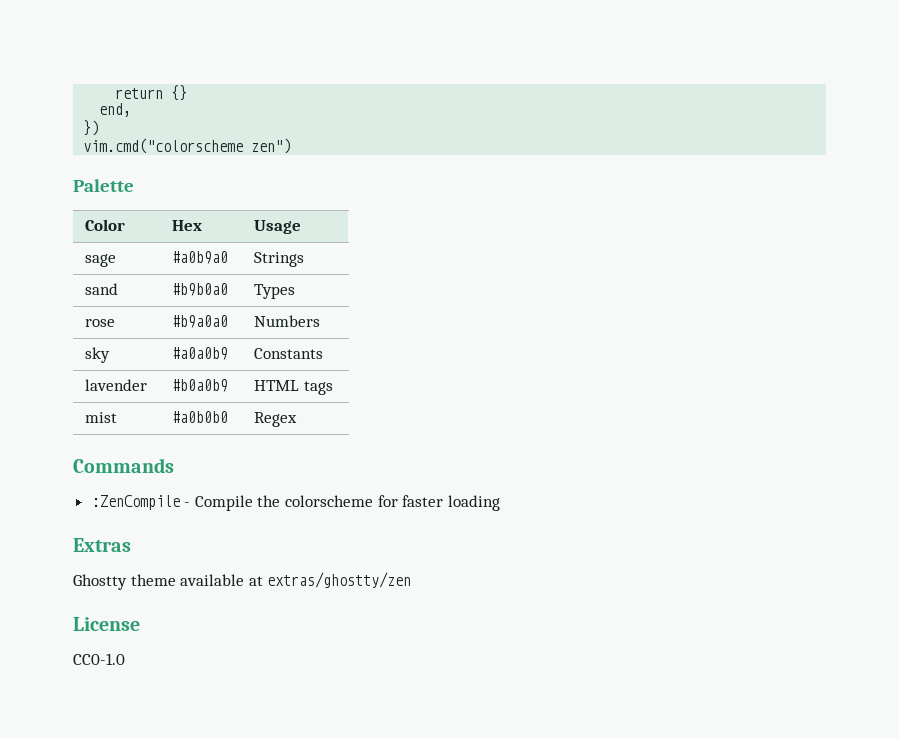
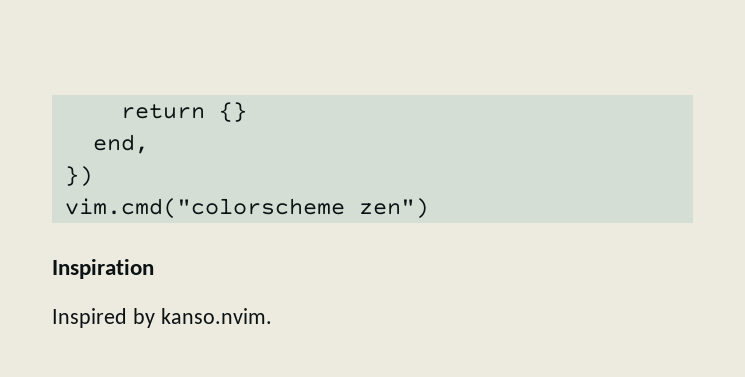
- Palette
- Color | Hex | Usage
- sage | #a0b9a0 | Strings
- sand | #b9b0a0 | Types
- rose | #b9a0a0 | Numbers
- sky | #a0a0b9 | Constants
- lavender | #b0a0b9 | HTML tags
- mist | #a0b0b0 | Regex
- Commands
- :ZenCompile - Compile the colorscheme for faster loading
- Extras
- Ghostty theme available at extras/ghostty/zen
- License
- CC0-1.0
+ Inspiration
+ Inspired by kanso.nvim.

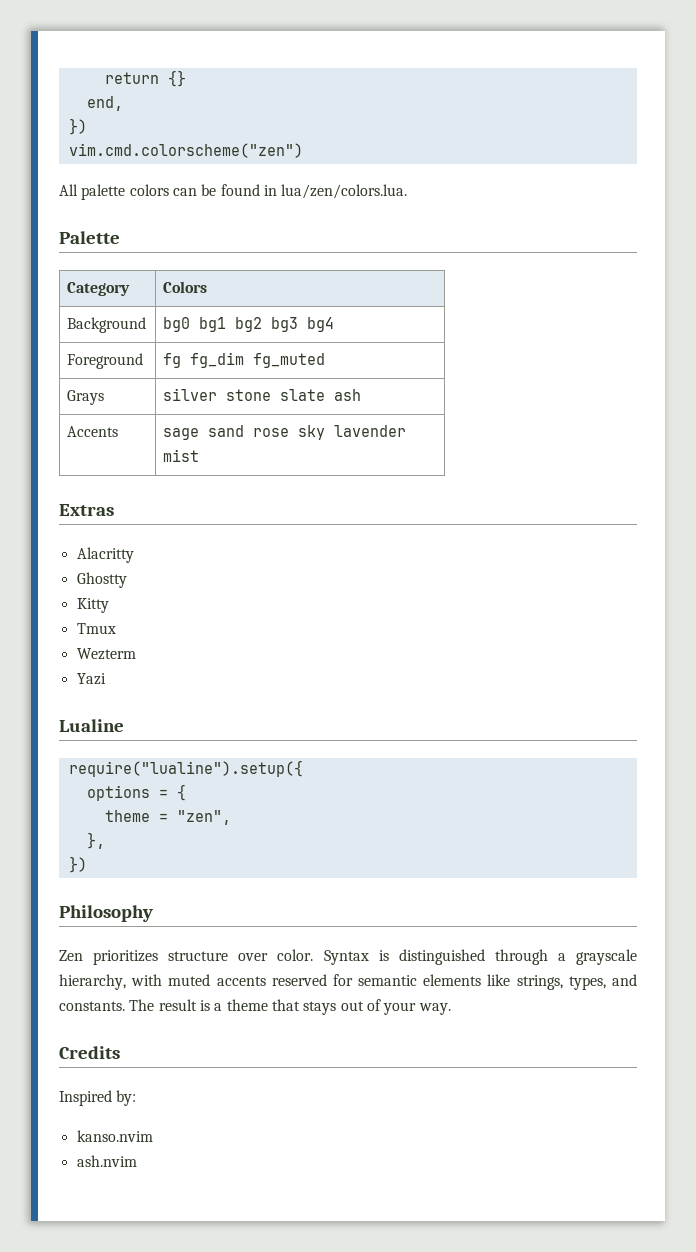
- vim.cmd("colorscheme zen")
- Inspiration
- Inspired by kanso.nvim.
+ vim.cmd.colorscheme("zen")
+ All palette colors can be found in lua/zen/colors.lua.
+ Palette
+ Category | Colors
+ Background | bg0 bg1 bg2 bg3 bg4
+ Foreground | fg fg_dim fg_muted
+ Grays | silver stone slate ash
+ Accents | sage sand rose sky lavender mist
+ Extras
+ Alacritty
+ Ghostty
+ Kitty
+ Tmux
+ Wezterm
+ Yazi
+ Lualine
+ require("lualine").setup({
+ options = {
+ theme = "zen",
+ },
+ })
+ Philosophy
+ Zen prioritizes structure over color. Syntax is distinguished through a grayscale hierarchy, with muted accents reserved for semantic elements like strings, types, and constants. The result is a theme that stays out of your way.
+ Credits
+ Inspired by:
+ kanso.nvim
+ ash.nvim

